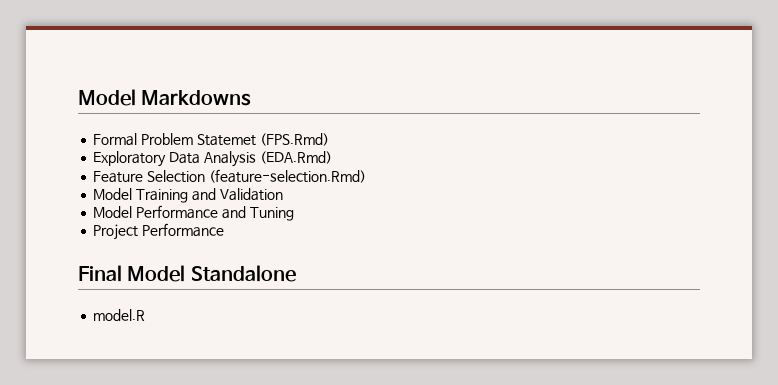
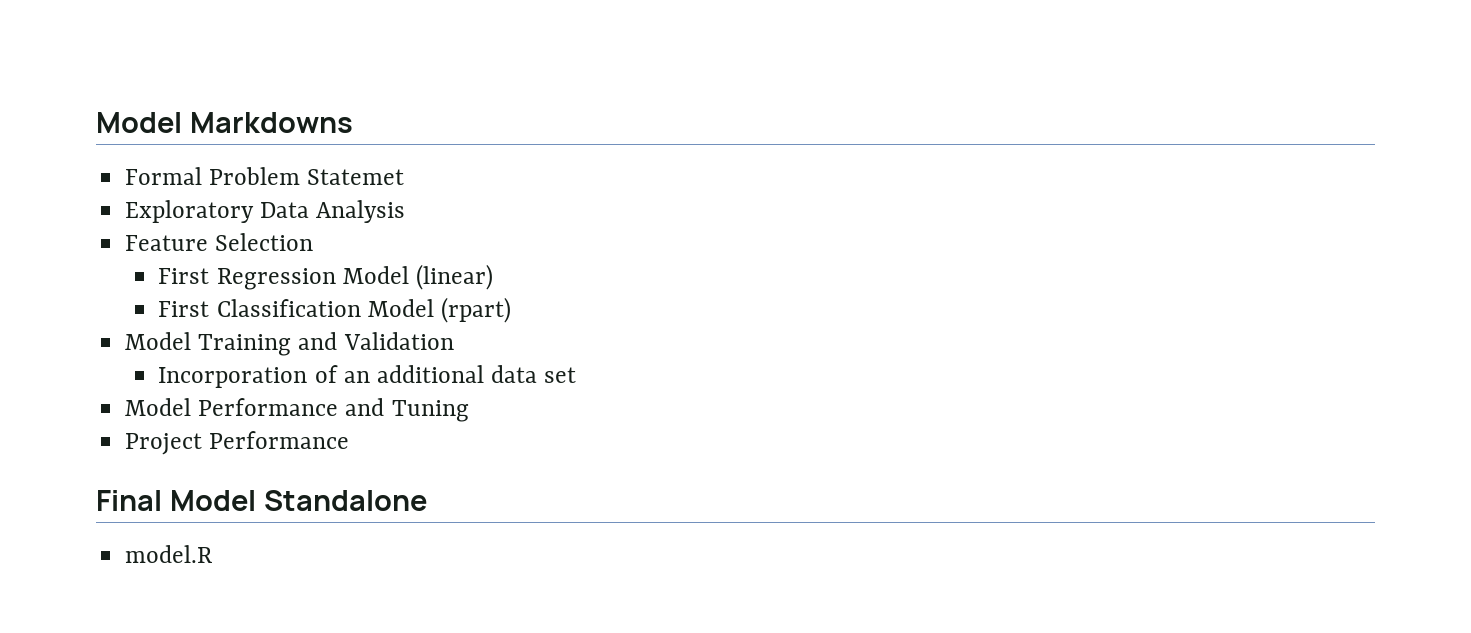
- Formal Problem Statemet (FPS.Rmd)
+ Formal Problem Statemet
- Exploratory Data Analysis (EDA.Rmd)
+ Exploratory Data Analysis
- Feature Selection (feature-selection.Rmd)
+ Feature Selection
+ First Regression Model (linear)
+ First Classification Model (rpart)
  Model Training and Validation
+ Incorporation of an additional data set

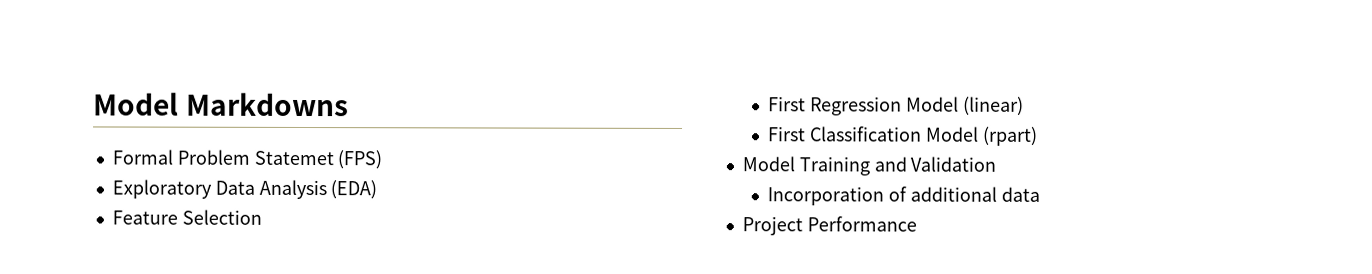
- Formal Problem Statemet
+ Formal Problem Statemet (FPS)
- Exploratory Data Analysis
+ Exploratory Data Analysis (EDA)
- Incorporation of an additional data set
- Model Performance and Tuning
+ Incorporation of additional data
  Project Performance
- Final Model Standalone
- model.R

